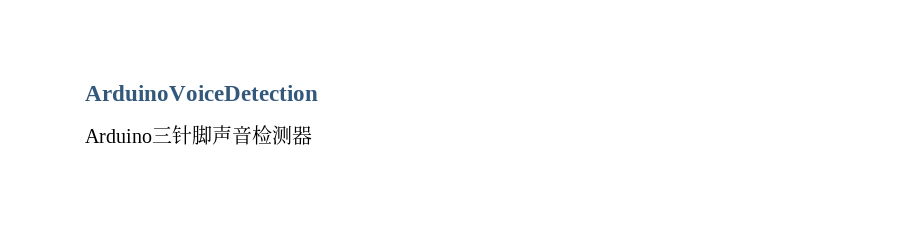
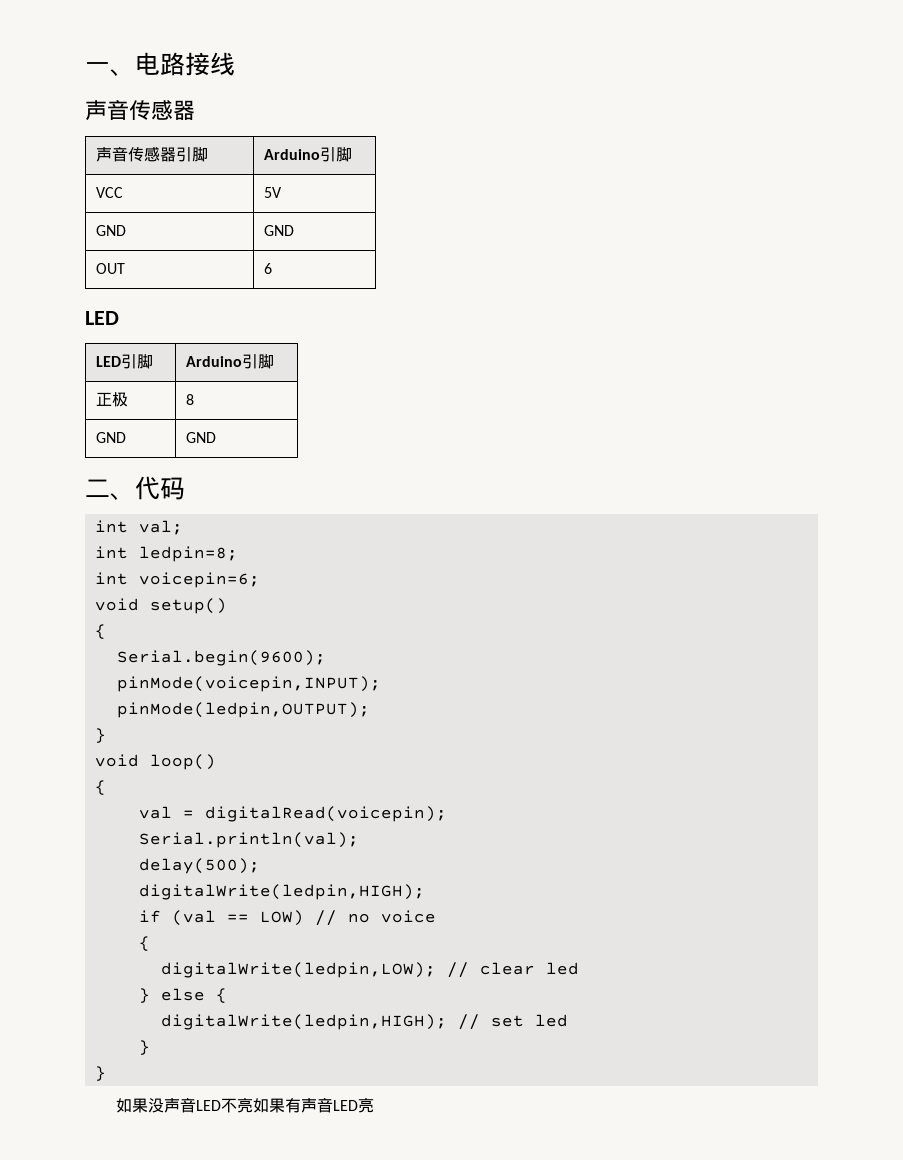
- ArduinoVoiceDetection
- Arduino三针脚声音检测器
+ 一、电路接线
+ 声音传感器
+ 声音传感器引脚 | Arduino引脚
+ VCC | 5V
+ GND | GND
+ OUT | 6
+ LED
+ LED引脚 | Arduino引脚
+ 正极 | 8
+ GND | GND
+ 二、代码
+ int val;
+ int ledpin=8;
+ int voicepin=6;
+ void setup()
+ {
+ Serial.begin(9600);
+ pinMode(voicepin,INPUT);
+ pinMode(ledpin,OUTPUT);
+ }
+ void loop()
+ {
+ val = digitalRead(voicepin);
+ Serial.println(val);
+ delay(500);
+ digitalWrite(ledpin,HIGH);
+ if (val == LOW) // no voice
+ {
+ digitalWrite(ledpin,LOW); // clear led
+ } else {
+ digitalWrite(ledpin,HIGH); // set led
+ }
+ }
+ 如果没声音LED不亮如果有声音LED亮

